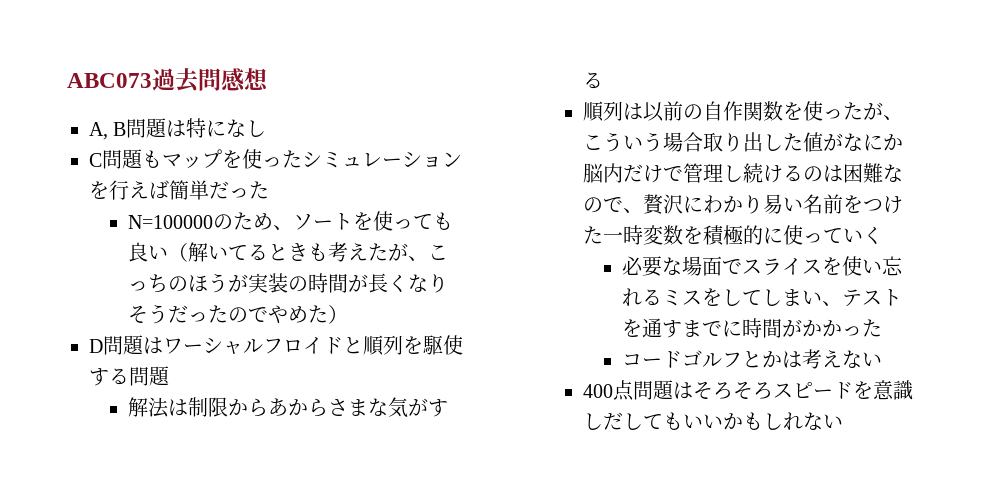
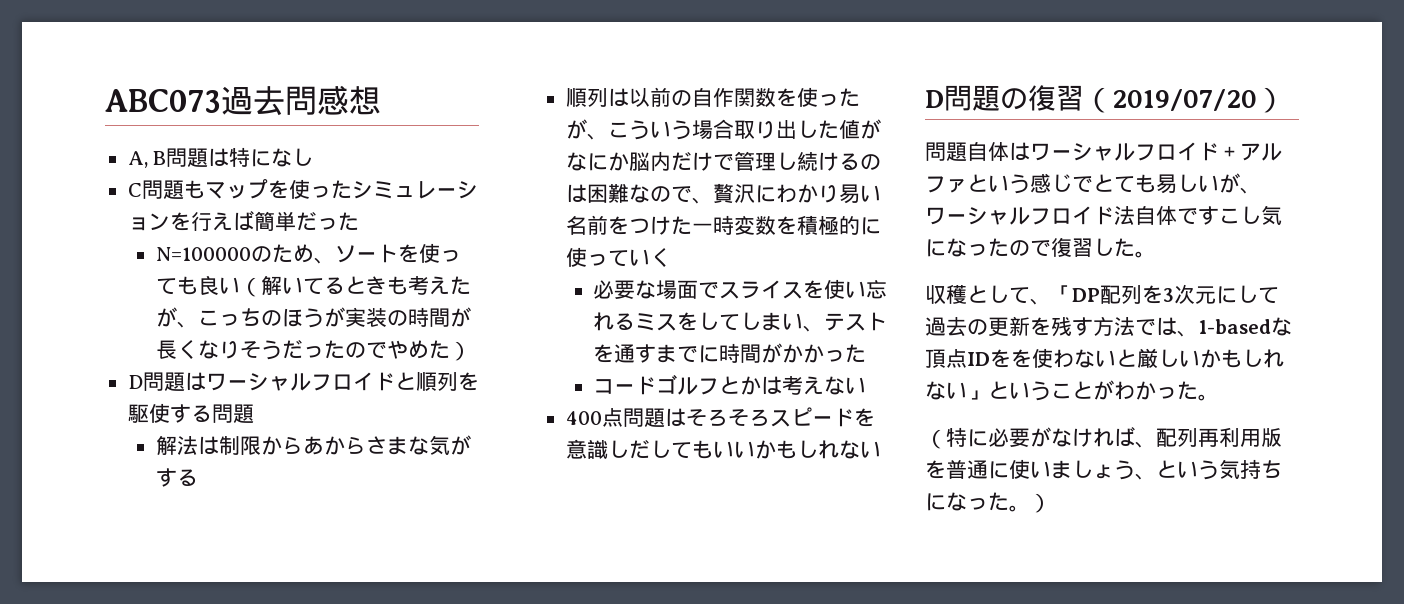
+ D問題の復習（2019/07/20）
+ 問題自体はワーシャルフロイド＋アルファという感じでとても易しいが、ワーシャルフロイド法自体ですこし気になったので復習した。
+ 収穫として、「DP配列を3次元にして過去の更新を残す方法では、1-basedな頂点IDをを使わないと厳しいかもしれない」ということがわかった。
+ （特に必要がなければ、配列再利用版を普通に使いましょう、という気持ちになった。）

